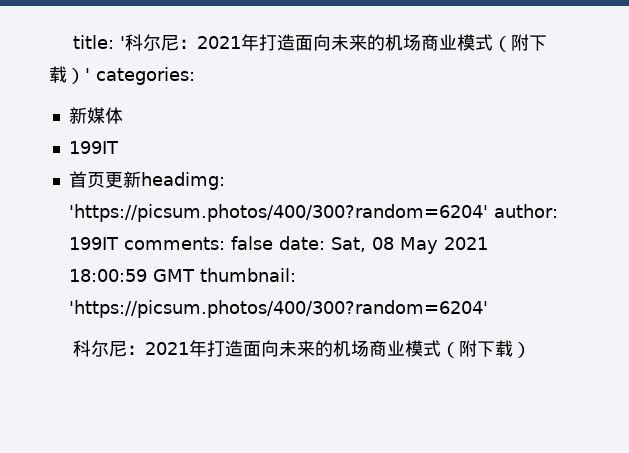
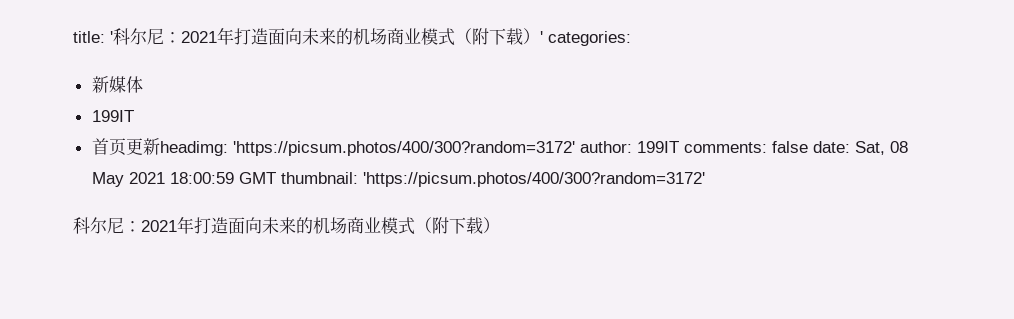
- 首页更新headimg: 'https://picsum.photos/400/300?random=6204' author: 199IT comments: false date: Sat, 08 May 2021 18:00:59 GMT thumbnail: 'https://picsum.photos/400/300?random=6204'
+ 首页更新headimg: 'https://picsum.photos/400/300?random=3172' author: 199IT comments: false date: Sat, 08 May 2021 18:00:59 GMT thumbnail: 'https://picsum.photos/400/300?random=3172'

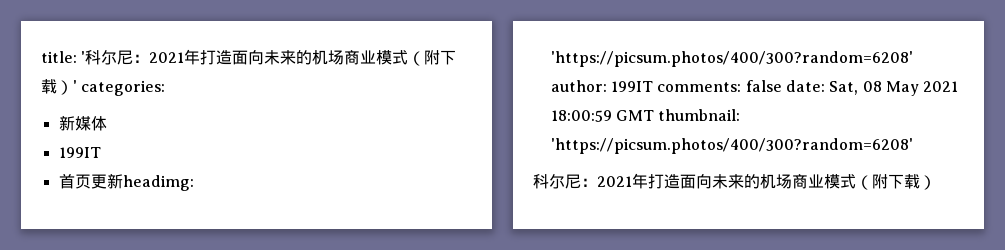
- 首页更新headimg: 'https://picsum.photos/400/300?random=3172' author: 199IT comments: false date: Sat, 08 May 2021 18:00:59 GMT thumbnail: 'https://picsum.photos/400/300?random=3172'
+ 首页更新headimg: 'https://picsum.photos/400/300?random=6208' author: 199IT comments: false date: Sat, 08 May 2021 18:00:59 GMT thumbnail: 'https://picsum.photos/400/300?random=6208'

